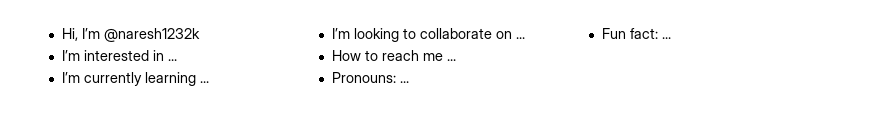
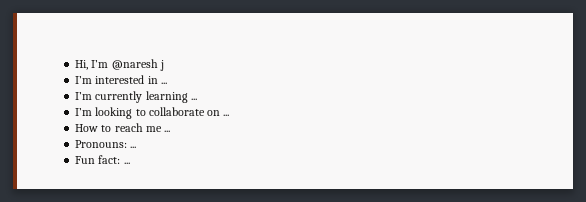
- Hi, I’m @naresh1232k
+ Hi, I’m @naresh j

